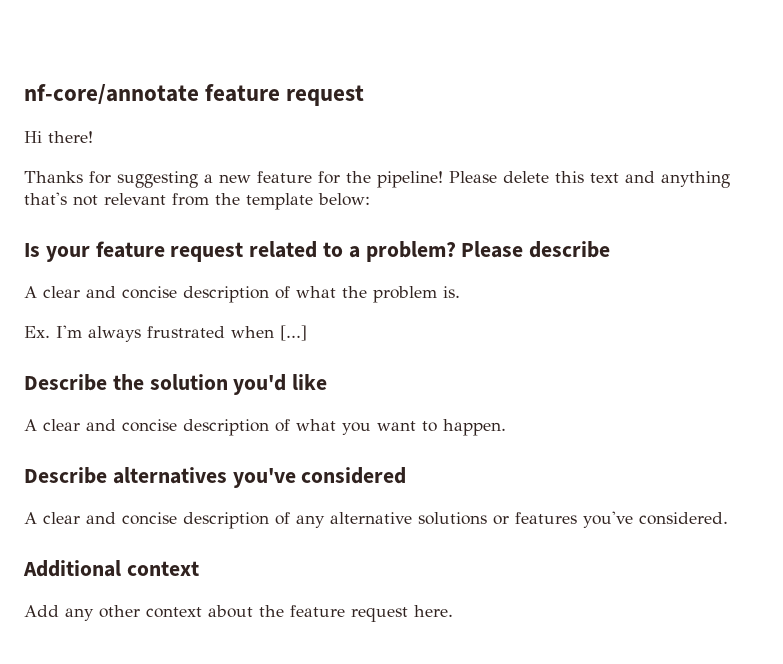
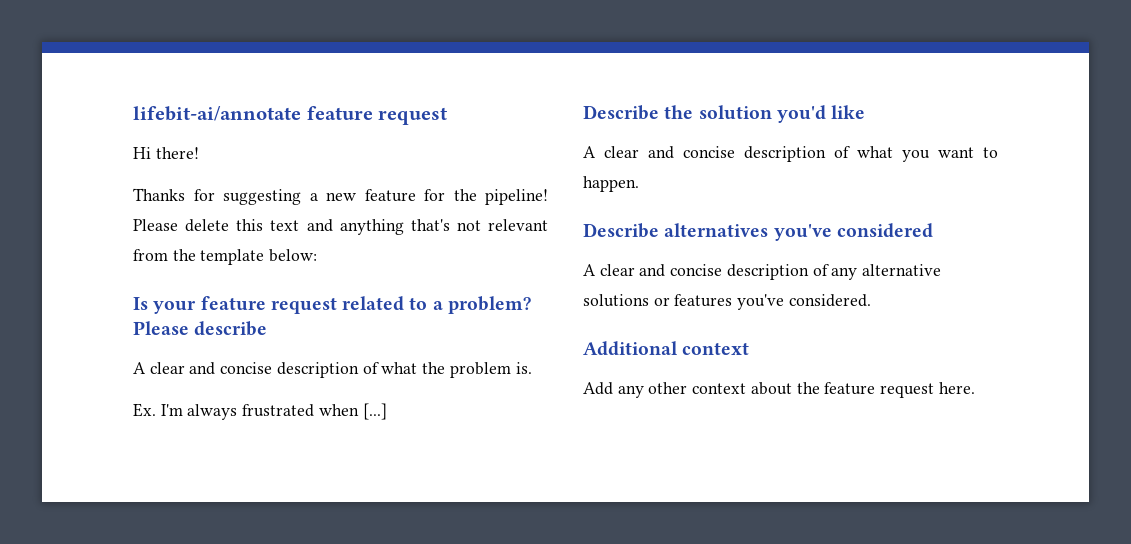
- nf-core/annotate feature request
+ lifebit-ai/annotate feature request

